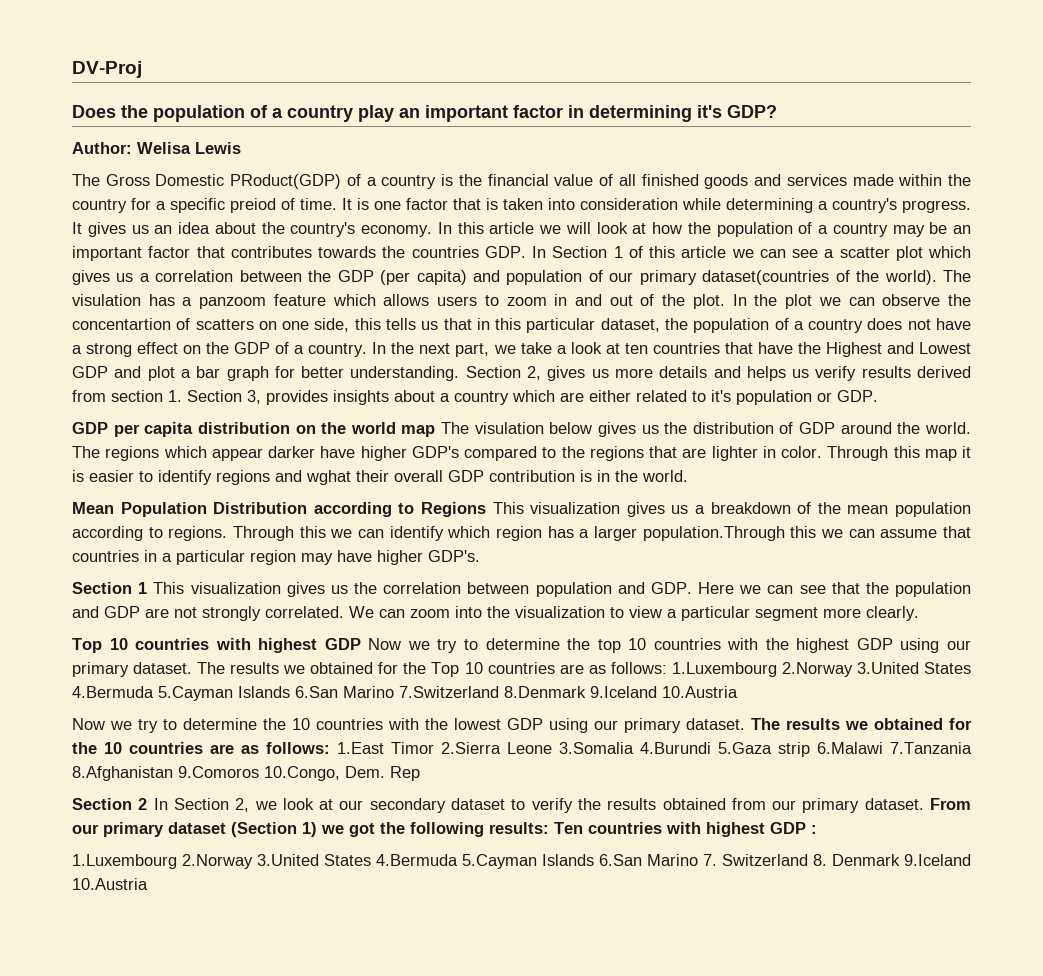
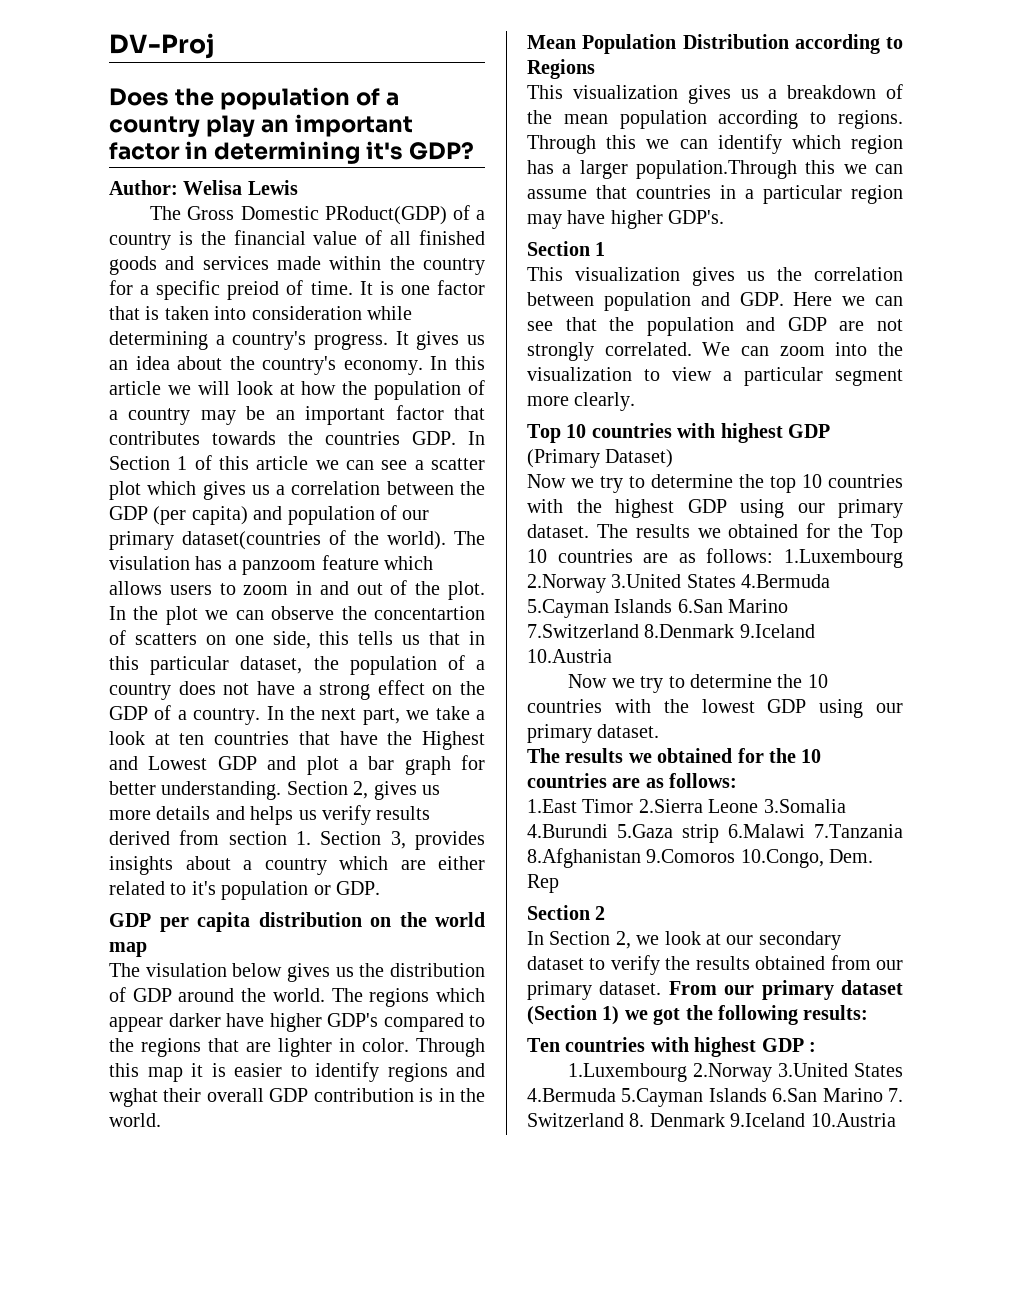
- GDP per capita distribution on the world map The visulation below gives us the distribution of GDP around the world.
+ GDP per capita distribution on the world map
+ The visulation below gives us the distribution of GDP around the world.
- Mean Population Distribution according to Regions This visualization gives us a breakdown of the mean population according to regions.
+ Mean Population Distribution according to Regions
+ This visualization gives us a breakdown of the mean population according to regions.
  Through this we can identify which region has a larger population.Through this we can assume that countries in a particular region may have higher GDP's.
- Section 1 This visualization gives us the correlation between population and GDP. Here we can see that the population and GDP are not strongly correlated.
+ Section 1
+ This visualization gives us the correlation between population and GDP. Here we can see that the population and GDP are not strongly correlated.
- Top 10 countries with highest GDP Now we try to determine the top 10 countries with the highest GDP using our primary dataset.
+ Top 10 countries with highest GDP (Primary Dataset)
+ Now we try to determine the top 10 countries with the highest GDP using our primary dataset.
- Now we try to determine the 10 countries with the lowest GDP using our primary dataset. The results we obtained for the 10 countries are as follows: 1.East Timor 2.Sierra Leone 3.Somalia 4.Burundi 5.Gaza strip 6.Malawi 7.Tanzania 8.Afghanistan 9.Comoros 10.Congo, Dem. Rep
+ Now we try to determine the 10 countries with the lowest GDP using our primary dataset.
+ The results we obtained for the 10 countries are as follows:
+ 1.East Timor 2.Sierra Leone 3.Somalia 4.Burundi 5.Gaza strip 6.Malawi 7.Tanzania 8.Afghanistan 9.Comoros 10.Congo, Dem. Rep
- Section 2 In Section 2, we look at our secondary dataset to verify the results obtained from our primary dataset.
+ Section 2
+ In Section 2, we look at our secondary dataset to verify the results obtained from our primary dataset.
- From our primary dataset (Section 1) we got the following results: Ten countries with highest GDP :
+ From our primary dataset (Section 1) we got the following results:
+ Ten countries with highest GDP :

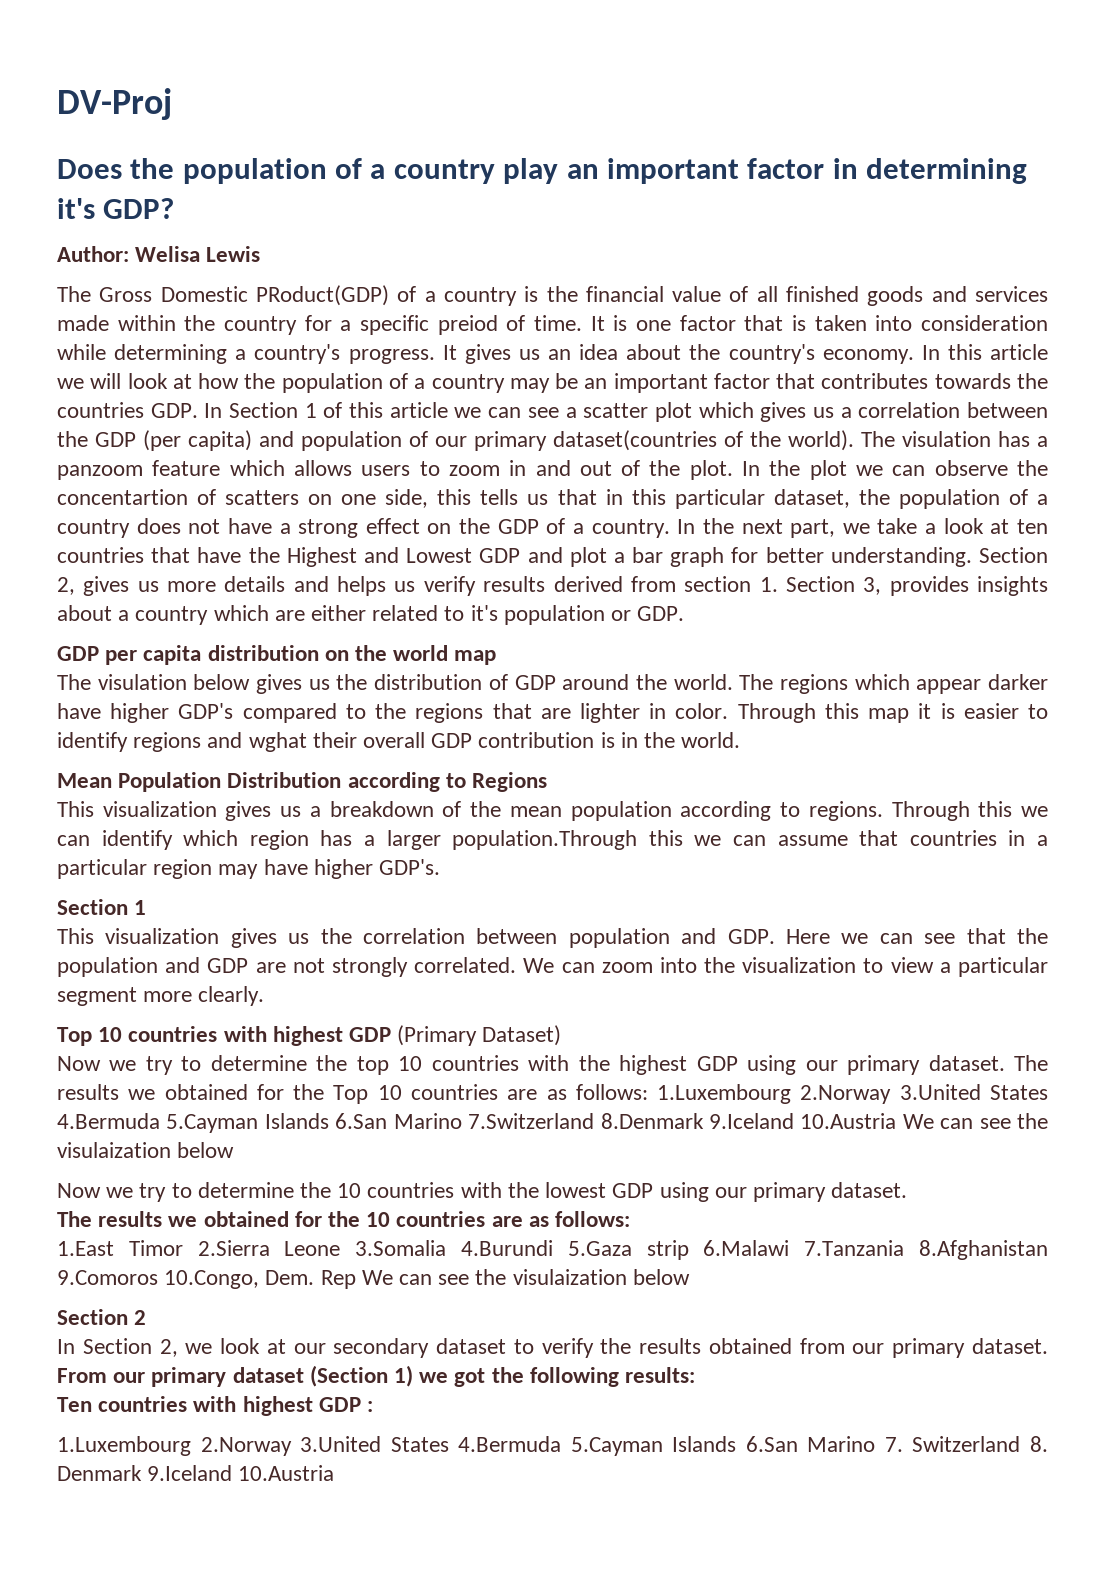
- The results we obtained for the Top 10 countries are as follows: 1.Luxembourg 2.Norway 3.United States 4.Bermuda 5.Cayman Islands 6.San Marino 7.Switzerland 8.Denmark 9.Iceland 10.Austria
+ The results we obtained for the Top 10 countries are as follows: 1.Luxembourg 2.Norway 3.United States 4.Bermuda 5.Cayman Islands 6.San Marino 7.Switzerland 8.Denmark 9.Iceland 10.Austria We can see the visulaization below
- 1.East Timor 2.Sierra Leone 3.Somalia 4.Burundi 5.Gaza strip 6.Malawi 7.Tanzania 8.Afghanistan 9.Comoros 10.Congo, Dem. Rep
+ 1.East Timor 2.Sierra Leone 3.Somalia 4.Burundi 5.Gaza strip 6.Malawi 7.Tanzania 8.Afghanistan 9.Comoros 10.Congo, Dem. Rep We can see the visulaization below

